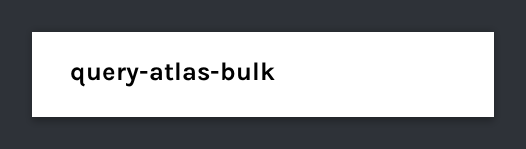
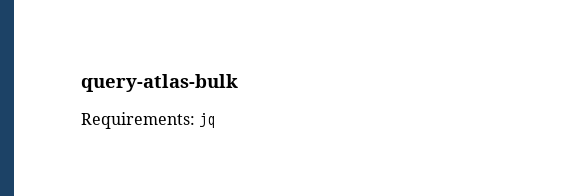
+ Requirements: jq

